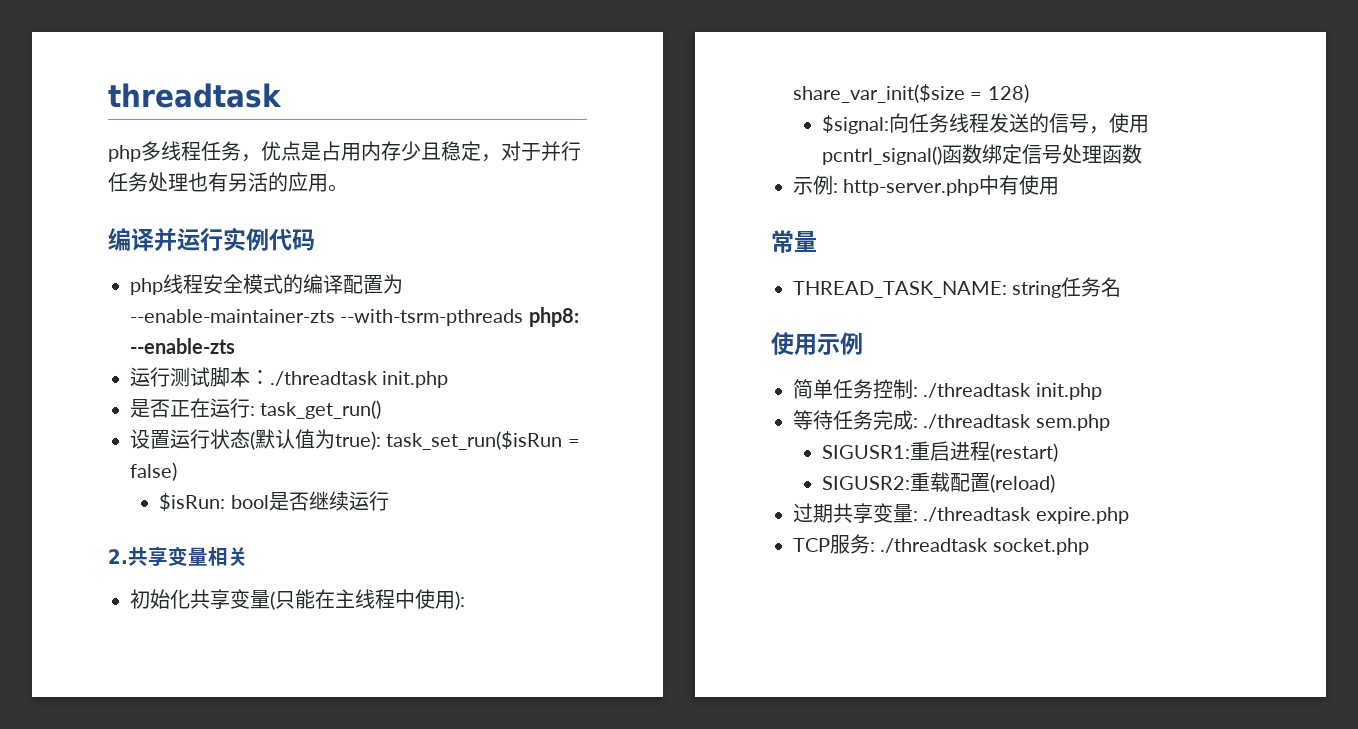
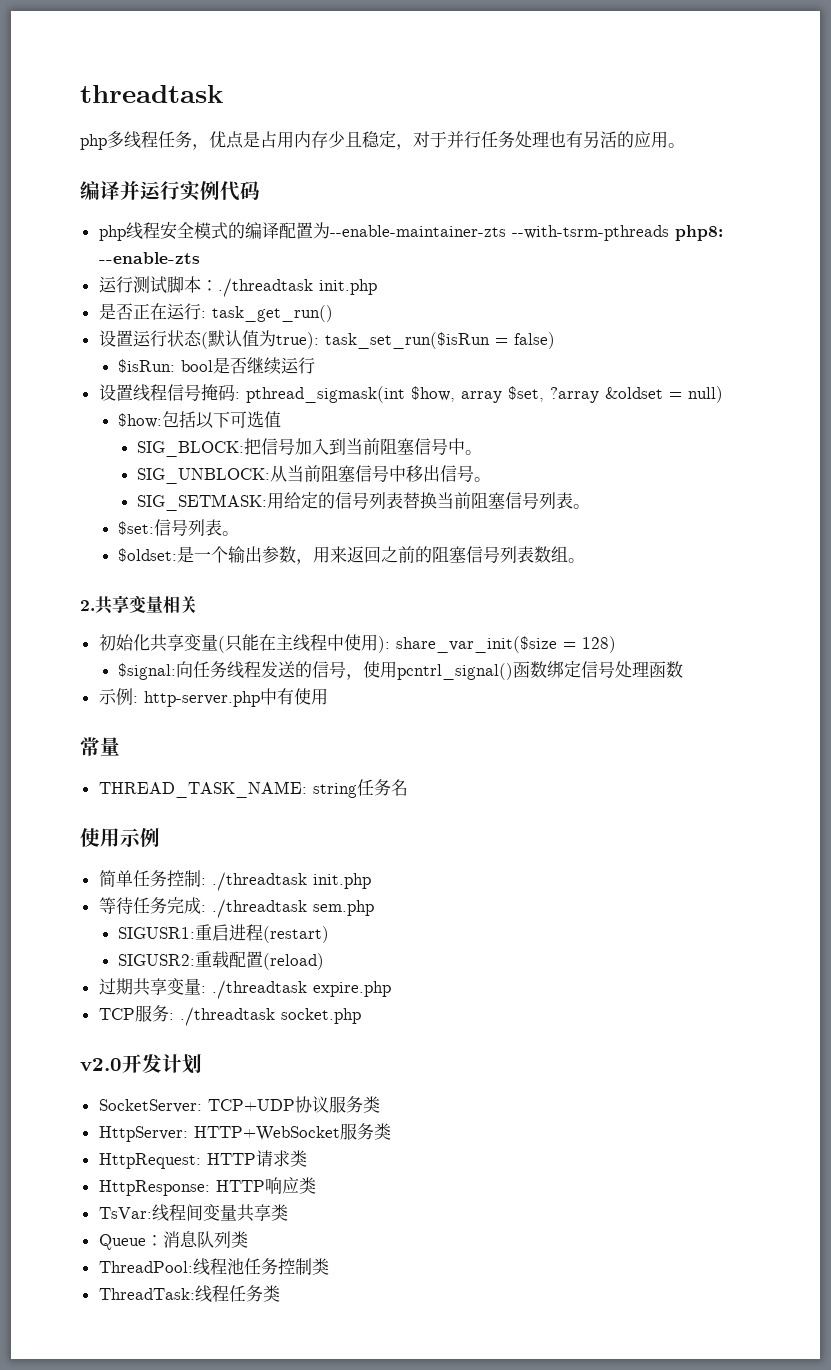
+ 设置线程信号掩码: pthread_sigmask(int $how, array $set, ?array &oldset = null)
+ $how:包括以下可选值
+ SIG_BLOCK:把信号加入到当前阻塞信号中。
+ SIG_UNBLOCK:从当前阻塞信号中移出信号。
+ SIG_SETMASK:用给定的信号列表替换当前阻塞信号列表。
+ $set:信号列表。
+ $oldset:是一个输出参数，用来返回之前的阻塞信号列表数组。
+ v2.0开发计划
+ SocketServer: TCP+UDP协议服务类
+ HttpServer: HTTP+WebSocket服务类
+ HttpRequest: HTTP请求类
+ HttpResponse: HTTP响应类
+ TsVar:线程间变量共享类
+ Queue：消息队列类
+ ThreadPool:线程池任务控制类
+ ThreadTask:线程任务类

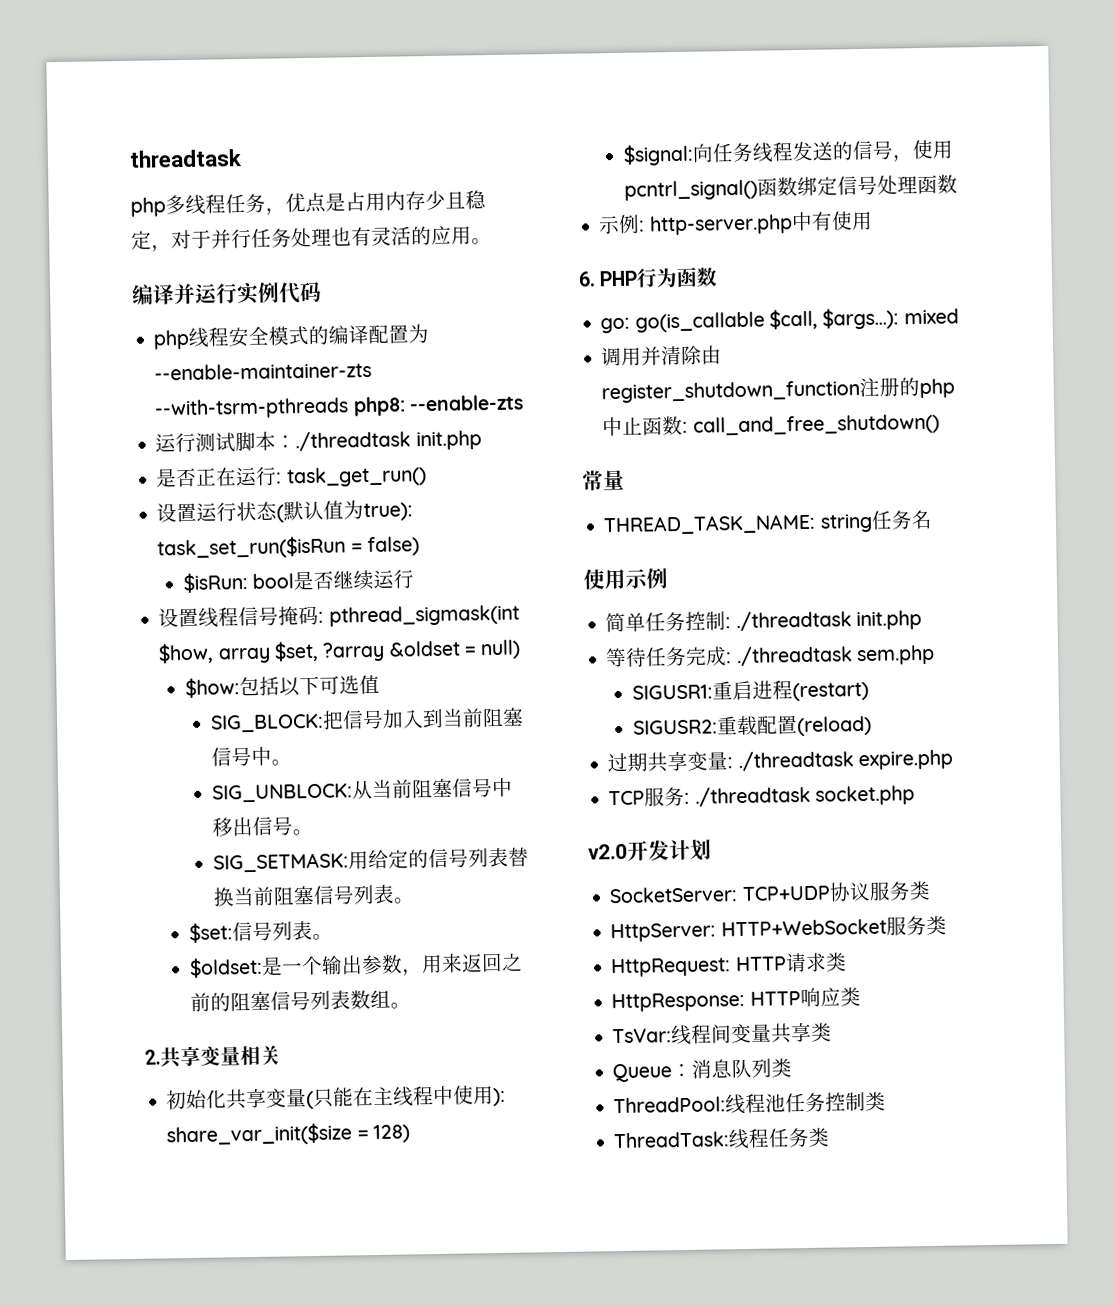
- php多线程任务，优点是占用内存少且稳定，对于并行任务处理也有另活的应用。
+ php多线程任务，优点是占用内存少且稳定，对于并行任务处理也有灵活的应用。
+ 6. PHP行为函数
+ go: go(is_callable $call, $args...): mixed
+ 调用并清除由register_shutdown_function注册的php中止函数: call_and_free_shutdown()

